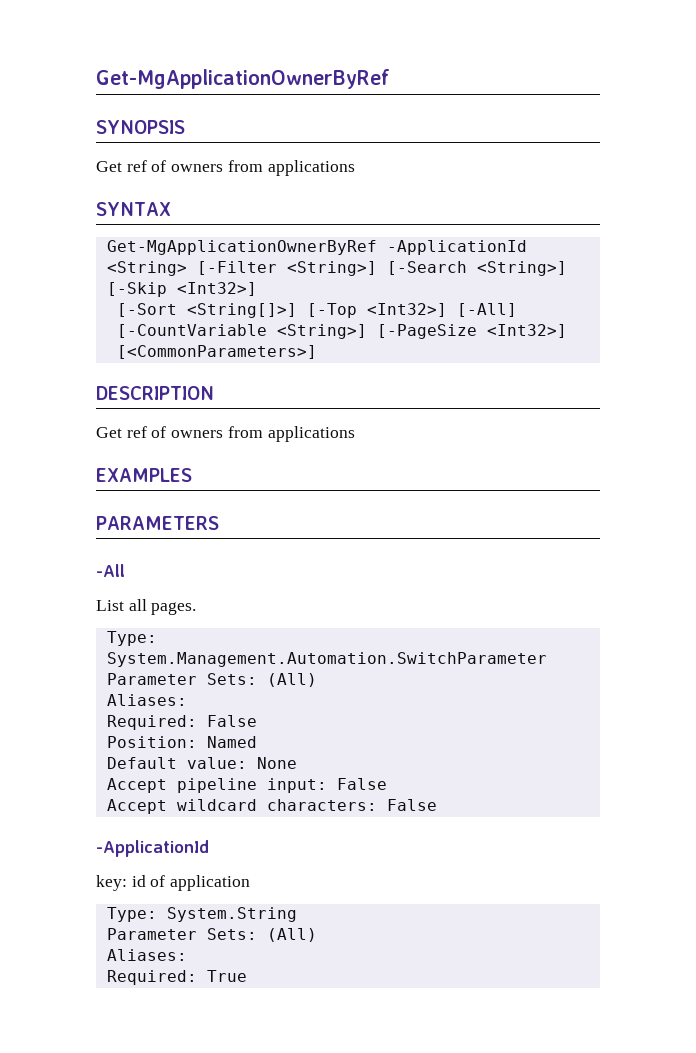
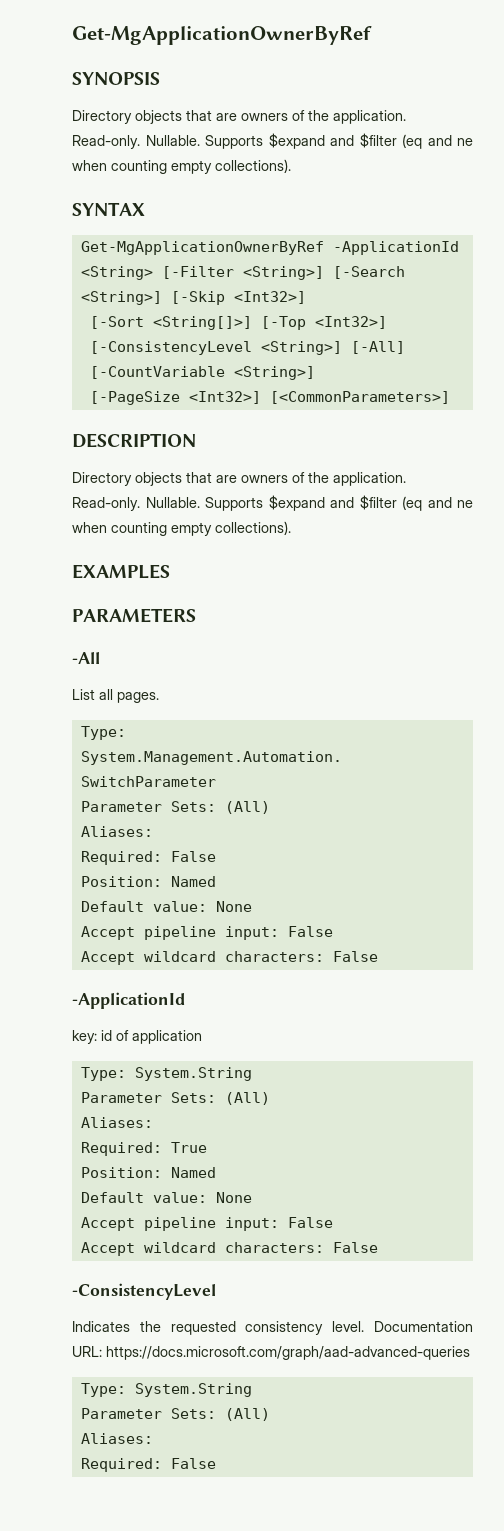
  SYNOPSIS
- Get ref of owners from applications
+ Directory objects that are owners of the application. Read-only. Nullable. Supports $expand and $filter (eq and ne when counting empty collections).
- [-Sort <String[]>] [-Top <Int32>] [-All] [-CountVariable <String>] [-PageSize <Int32>] [<CommonParameters>]
+ [-Sort <String[]>] [-Top <Int32>] [-ConsistencyLevel <String>] [-All] [-CountVariable <String>]
+ [-PageSize <Int32>] [<CommonParameters>]
  DESCRIPTION
- Get ref of owners from applications
+ Directory objects that are owners of the application. Read-only. Nullable. Supports $expand and $filter (eq and ne when counting empty collections).
  Required: True
+ Position: Named
+ Default value: None
+ Accept pipeline input: False
+ Accept wildcard characters: False
+ -ConsistencyLevel
+ Indicates the requested consistency level. Documentation URL: https://docs.microsoft.com/graph/aad-advanced-queries
+ Type: System.String
+ Parameter Sets: (All)
+ Aliases:
+ Required: False

